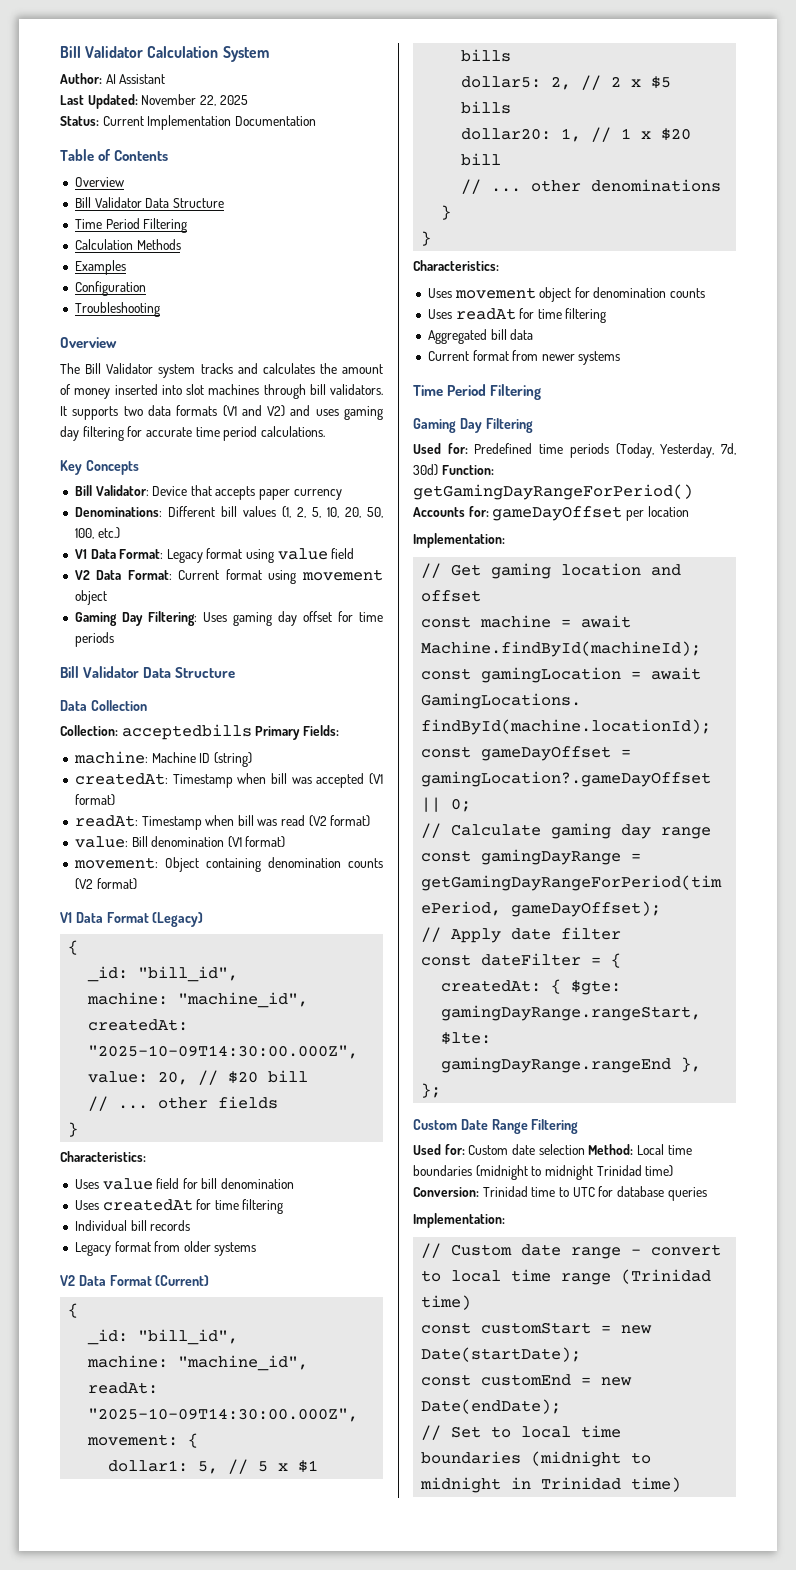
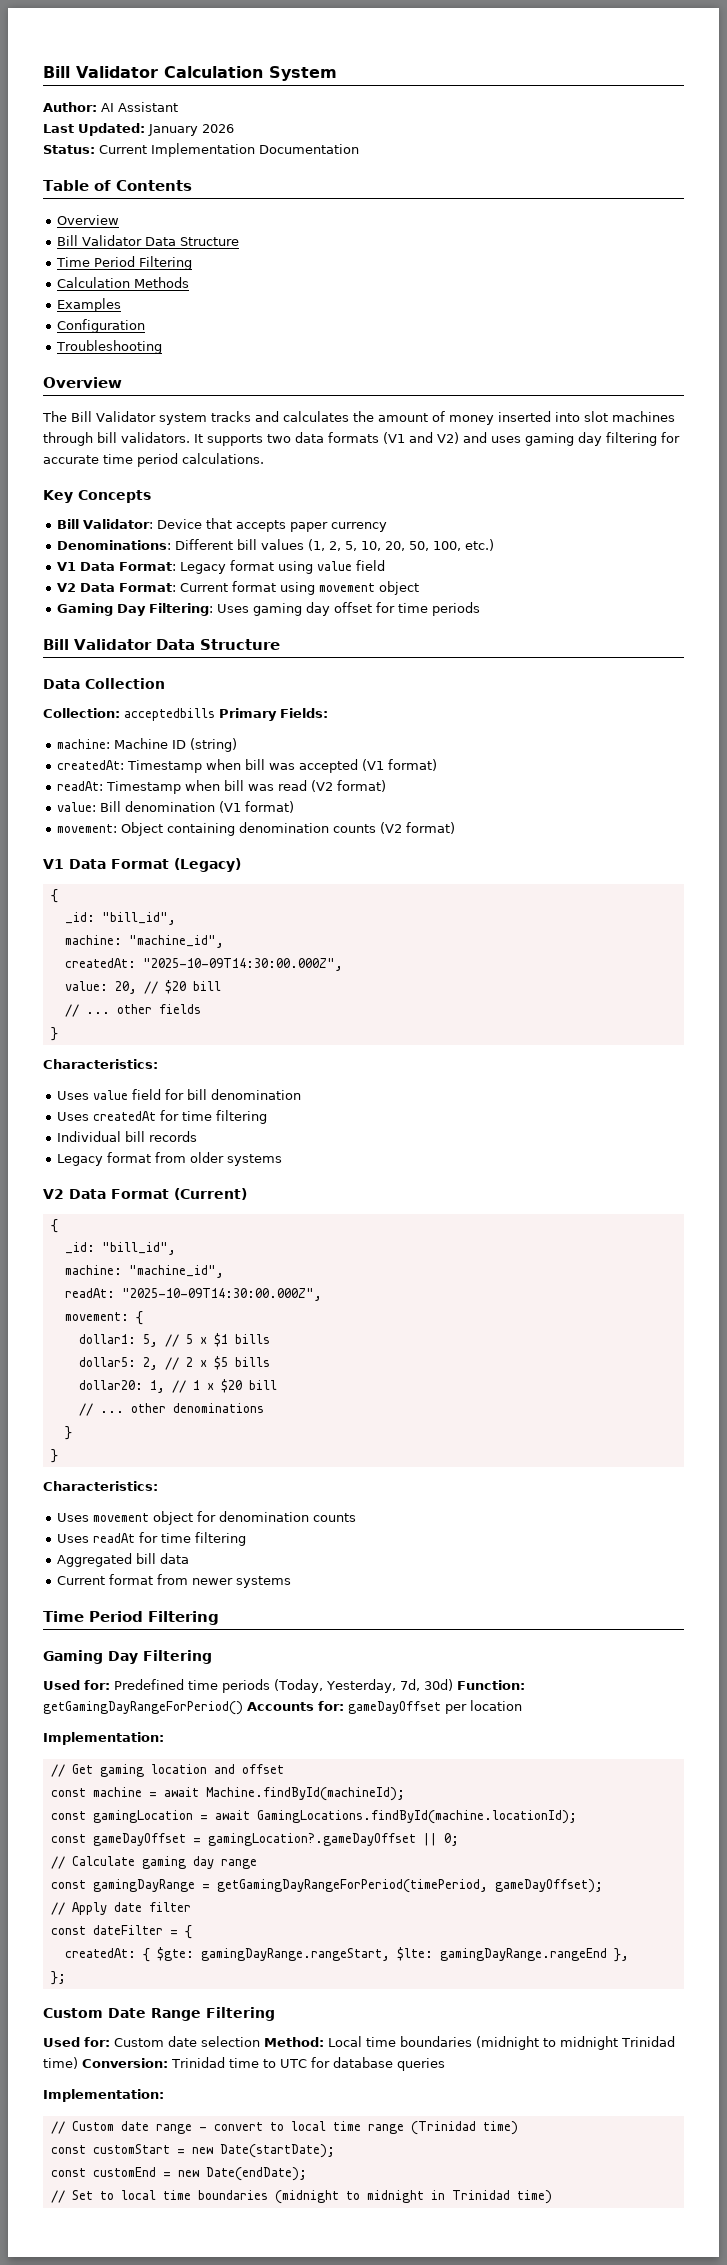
- Last Updated: November 22, 2025
+ Last Updated: January 2026

